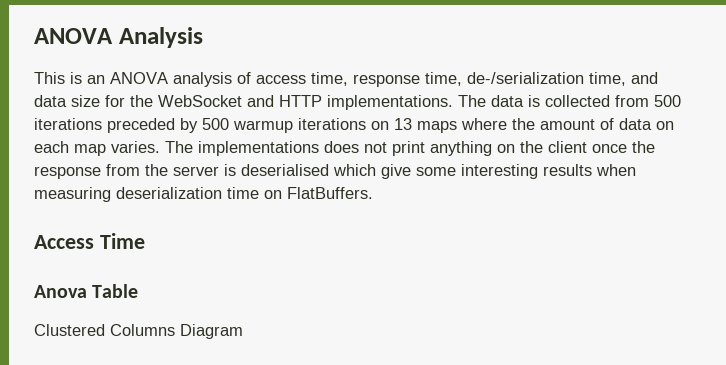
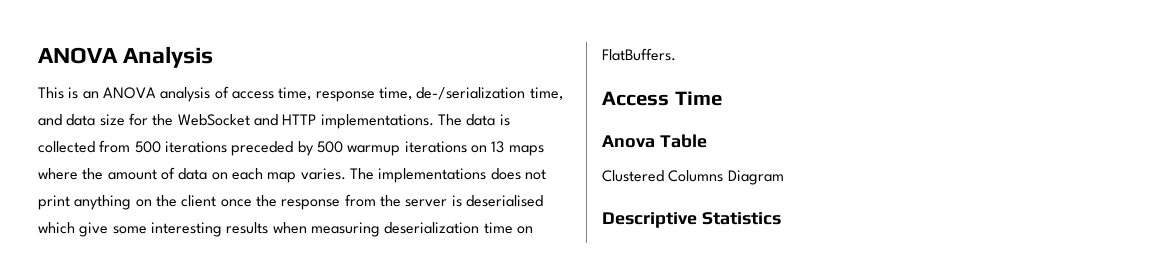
+ Descriptive Statistics

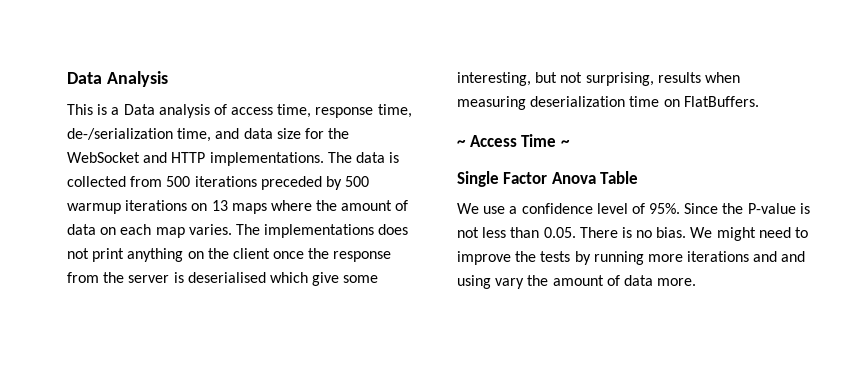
- ANOVA Analysis
+ Data Analysis
- This is an ANOVA analysis of access time, response time, de-/serialization time, and data size for the WebSocket and HTTP implementations.
+ This is a Data analysis of access time, response time, de-/serialization time, and data size for the WebSocket and HTTP implementations.
- The implementations does not print anything on the client once the response from the server is deserialised which give some interesting results when measuring deserialization time on FlatBuffers.
+ The implementations does not print anything on the client once the response from the server is deserialised which give some interesting, but not surprising, results when measuring deserialization time on FlatBuffers.
- Access Time
- Anova Table
+ ~ Access Time ~
+ Single Factor Anova Table
- Clustered Columns Diagram
- Descriptive Statistics
+ We use a confidence level of 95%. Since the P-value is not less than 0.05. There is no bias. We might need to improve the tests by running more iterations and and using vary the amount of data more.

